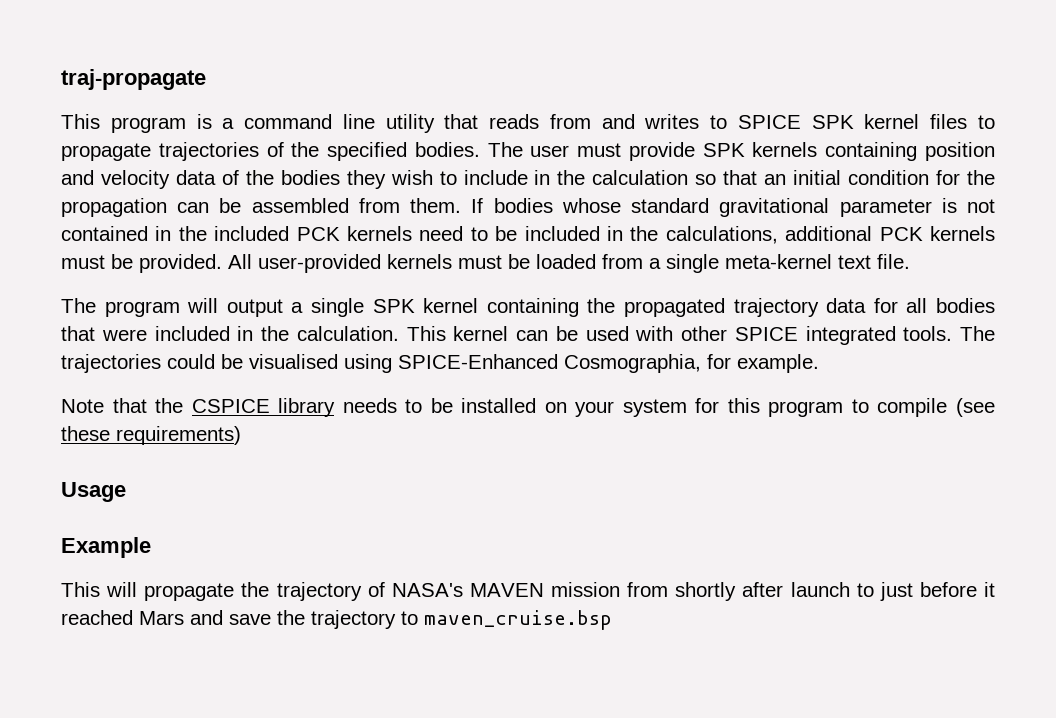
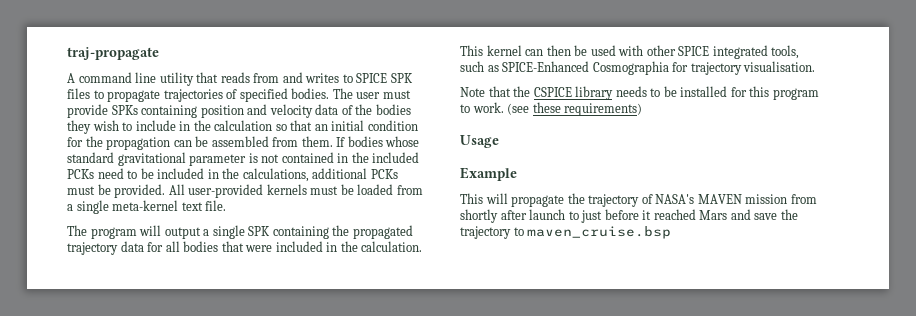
- This program is a command line utility that reads from and writes to SPICE SPK kernel files to propagate trajectories of the specified bodies.
+ A command line utility that reads from and writes to SPICE SPK files to propagate trajectories of specified bodies.
- The user must provide SPK kernels containing position and velocity data of the bodies they wish to include in the calculation so that an initial condition for the propagation can be assembled from them.
+ The user must provide SPKs containing position and velocity data of the bodies they wish to include in the calculation so that an initial condition for the propagation can be assembled from them.
- If bodies whose standard gravitational parameter is not contained in the included PCK kernels need to be included in the calculations, additional PCK kernels must be provided.
+ If bodies whose standard gravitational parameter is not contained in the included PCKs need to be included in the calculations, additional PCKs must be provided.
- The program will output a single SPK kernel containing the propagated trajectory data for all bodies that were included in the calculation.
+ The program will output a single SPK containing the propagated trajectory data for all bodies that were included in the calculation.
- This kernel can be used with other SPICE integrated tools. The trajectories could be visualised using SPICE-Enhanced Cosmographia, for example.
+ This kernel can then be used with other SPICE integrated tools, such as SPICE-Enhanced Cosmographia for trajectory visualisation.
- Note that the CSPICE library needs to be installed on your system for this program to compile (see these requirements)
+ Note that the CSPICE library needs to be installed for this program to work. (see these requirements)

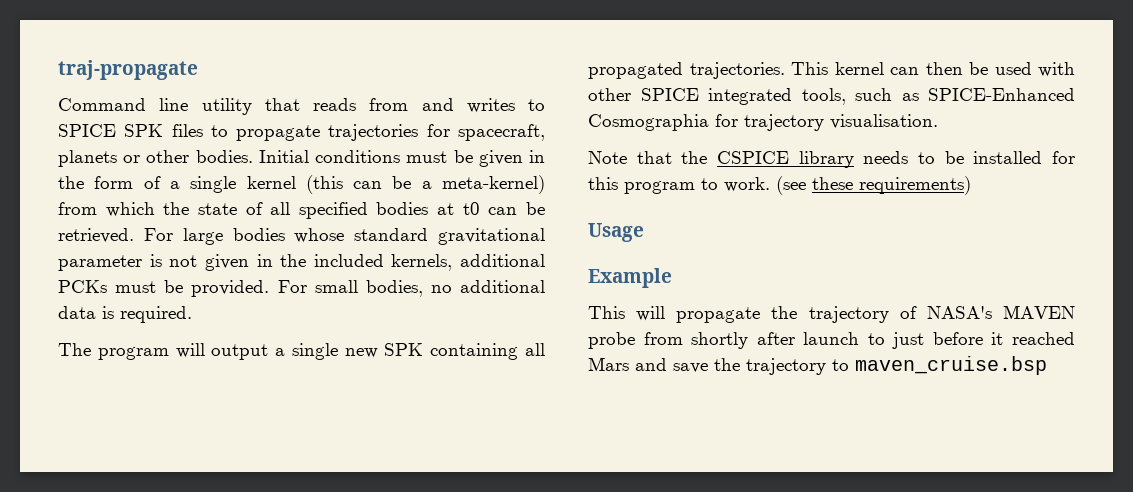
- A command line utility that reads from and writes to SPICE SPK files to propagate trajectories of specified bodies. The user must provide SPKs containing position and velocity data of the bodies they wish to include in the calculation so that an initial condition for the propagation can be assembled from them. If bodies whose standard gravitational parameter is not contained in the included PCKs need to be included in the calculations, additional PCKs must be provided.
+ Command line utility that reads from and writes to SPICE SPK files to propagate trajectories for spacecraft, planets or other bodies. Initial conditions must be given in the form of a single kernel (this can be a meta-kernel) from which the state of all specified bodies at t0 can be retrieved. For large bodies whose standard gravitational parameter is not given in the included kernels, additional PCKs must be provided.
- All user-provided kernels must be loaded from a single meta-kernel text file.
+ For small bodies, no additional data is required.
- The program will output a single SPK containing the propagated trajectory data for all bodies that were included in the calculation.
+ The program will output a single new SPK containing all propagated trajectories.
- This will propagate the trajectory of NASA's MAVEN mission from shortly after launch to just before it reached Mars and save the trajectory to maven_cruise.bsp
+ This will propagate the trajectory of NASA's MAVEN probe from shortly after launch to just before it reached Mars and save the trajectory to maven_cruise.bsp

